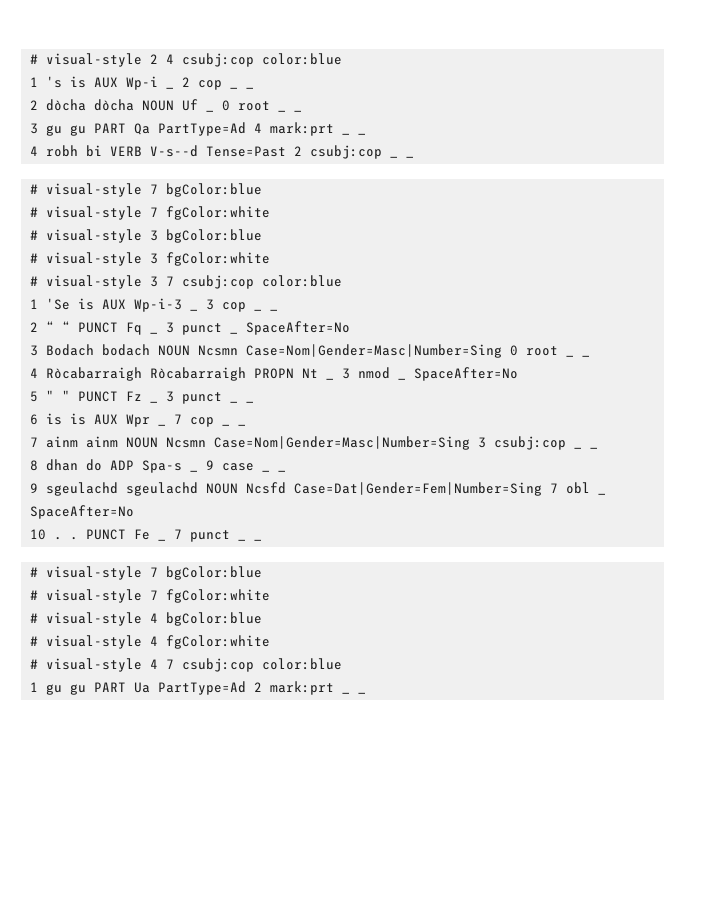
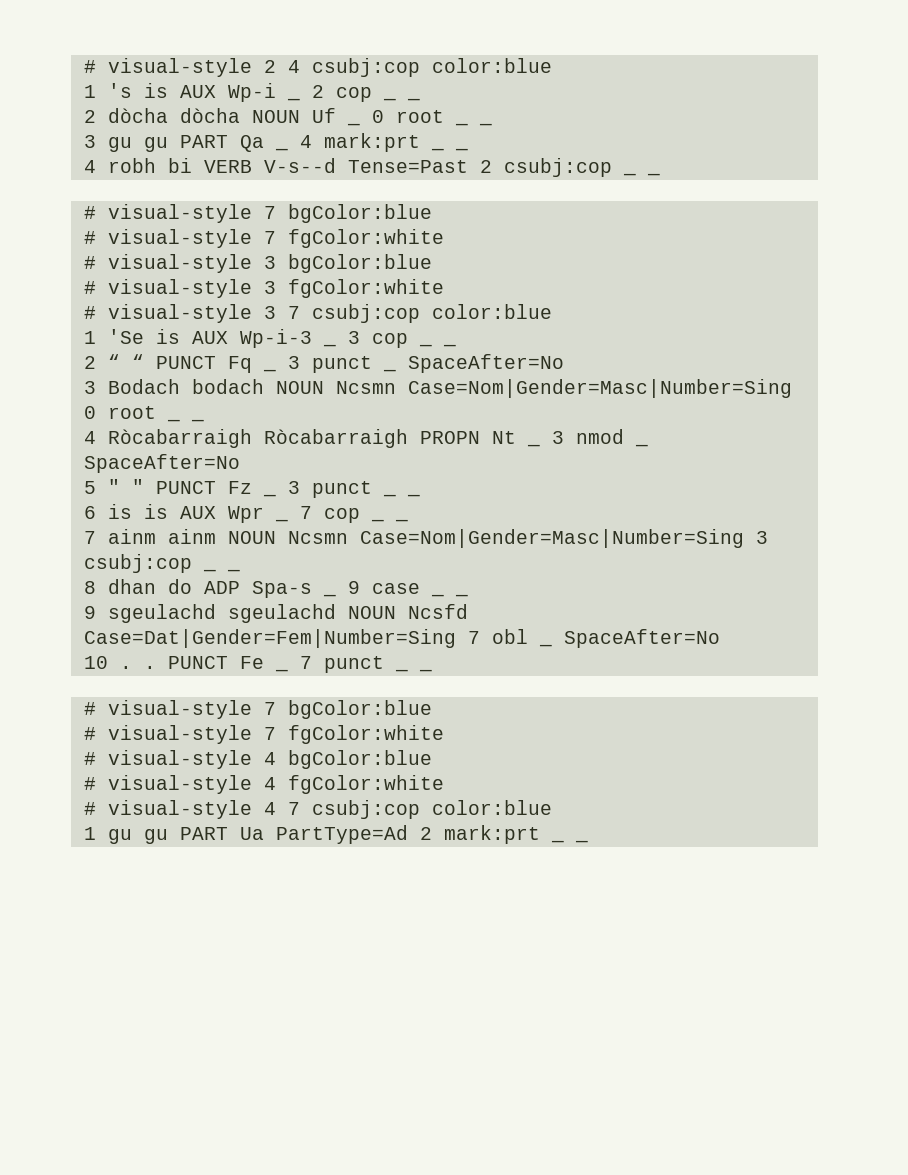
- 3 gu gu PART Qa PartType=Ad 4 mark:prt _ _
+ 3 gu gu PART Qa _ 4 mark:prt _ _

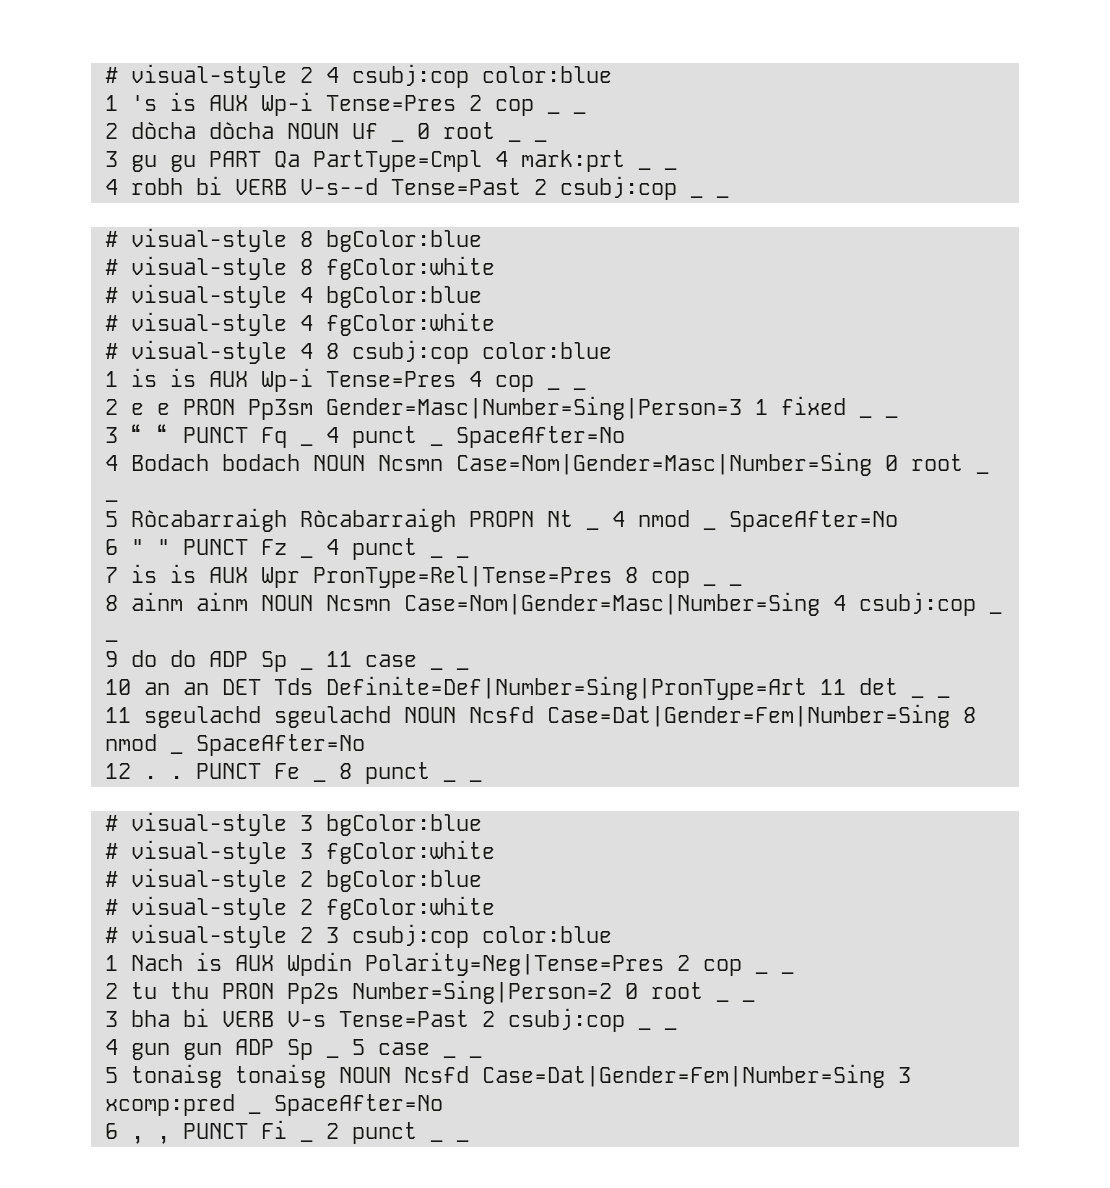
- 1 's is AUX Wp-i _ 2 cop _ _
+ 1 's is AUX Wp-i Tense=Pres 2 cop _ _
- 3 gu gu PART Qa _ 4 mark:prt _ _
+ 3 gu gu PART Qa PartType=Cmpl 4 mark:prt _ _
  4 robh bi VERB V-s--d Tense=Past 2 csubj:cop _ _
- # visual-style 7 bgColor:blue
- # visual-style 7 fgColor:white
- # visual-style 3 bgColor:blue
- # visual-style 3 fgColor:white
- # visual-style 3 7 csubj:cop color:blue
- 1 'Se is AUX Wp-i-3 _ 3 cop _ _
- 2 “ “ PUNCT Fq _ 3 punct _ SpaceAfter=No
- 3 Bodach bodach NOUN Ncsmn Case=Nom|Gender=Masc|Number=Sing 0 root _ _
- 4 Ròcabarraigh Ròcabarraigh PROPN Nt _ 3 nmod _ SpaceAfter=No
- 5 " " PUNCT Fz _ 3 punct _ _
- 6 is is AUX Wpr _ 7 cop _ _
- 7 ainm ainm NOUN Ncsmn Case=Nom|Gender=Masc|Number=Sing 3 csubj:cop _ _
- 8 dhan do ADP Spa-s _ 9 case _ _
- 9 sgeulachd sgeulachd NOUN Ncsfd Case=Dat|Gender=Fem|Number=Sing 7 obl _ SpaceAfter=No
- 10 . . PUNCT Fe _ 7 punct _ _
- # visual-style 7 bgColor:blue
- # visual-style 7 fgColor:white
+ # visual-style 8 bgColor:blue
+ # visual-style 8 fgColor:white
- # visual-style 4 7 csubj:cop color:blue
- 1 gu gu PART Ua PartType=Ad 2 mark:prt _ _
+ # visual-style 4 8 csubj:cop color:blue
+ 1 is is AUX Wp-i Tense=Pres 4 cop _ _
+ 2 e e PRON Pp3sm Gender=Masc|Number=Sing|Person=3 1 fixed _ _
+ 3 “ “ PUNCT Fq _ 4 punct _ SpaceAfter=No
+ 4 Bodach bodach NOUN Ncsmn Case=Nom|Gender=Masc|Number=Sing 0 root _ _
+ 5 Ròcabarraigh Ròcabarraigh PROPN Nt _ 4 nmod _ SpaceAfter=No
+ 6 " " PUNCT Fz _ 4 punct _ _
+ 7 is is AUX Wpr PronType=Rel|Tense=Pres 8 cop _ _
+ 8 ainm ainm NOUN Ncsmn Case=Nom|Gender=Masc|Number=Sing 4 csubj:cop _ _
+ 9 do do ADP Sp _ 11 case _ _
+ 10 an an DET Tds Definite=Def|Number=Sing|PronType=Art 11 det _ _
+ 11 sgeulachd sgeulachd NOUN Ncsfd Case=Dat|Gender=Fem|Number=Sing 8 nmod _ SpaceAfter=No
+ 12 . . PUNCT Fe _ 8 punct _ _
+ # visual-style 3 bgColor:blue
+ # visual-style 3 fgColor:white
+ # visual-style 2 bgColor:blue
+ # visual-style 2 fgColor:white
+ # visual-style 2 3 csubj:cop color:blue
+ 1 Nach is AUX Wpdin Polarity=Neg|Tense=Pres 2 cop _ _
+ 2 tu thu PRON Pp2s Number=Sing|Person=2 0 root _ _
+ 3 bha bi VERB V-s Tense=Past 2 csubj:cop _ _
+ 4 gun gun ADP Sp _ 5 case _ _
+ 5 tonaisg tonaisg NOUN Ncsfd Case=Dat|Gender=Fem|Number=Sing 3 xcomp:pred _ SpaceAfter=No
+ 6 , , PUNCT Fi _ 2 punct _ _

